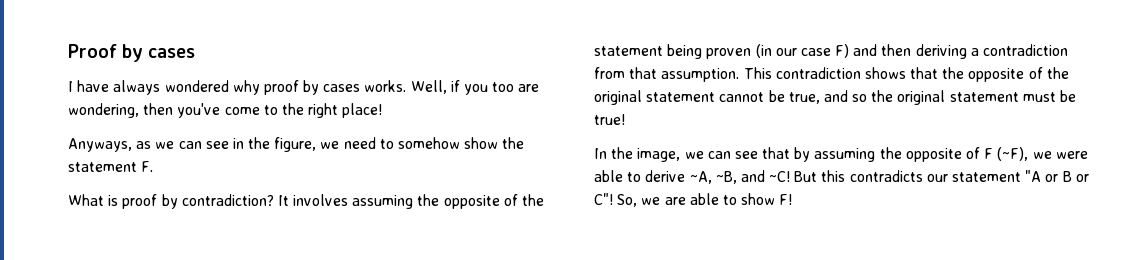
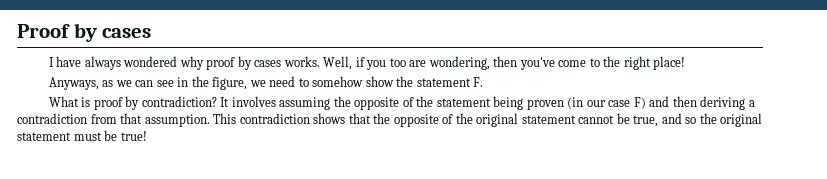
- In the image, we can see that by assuming the opposite of F (~F), we were able to derive ~A, ~B, and ~C! But this contradicts our statement "A or B or C"! So, we are able to show F!

